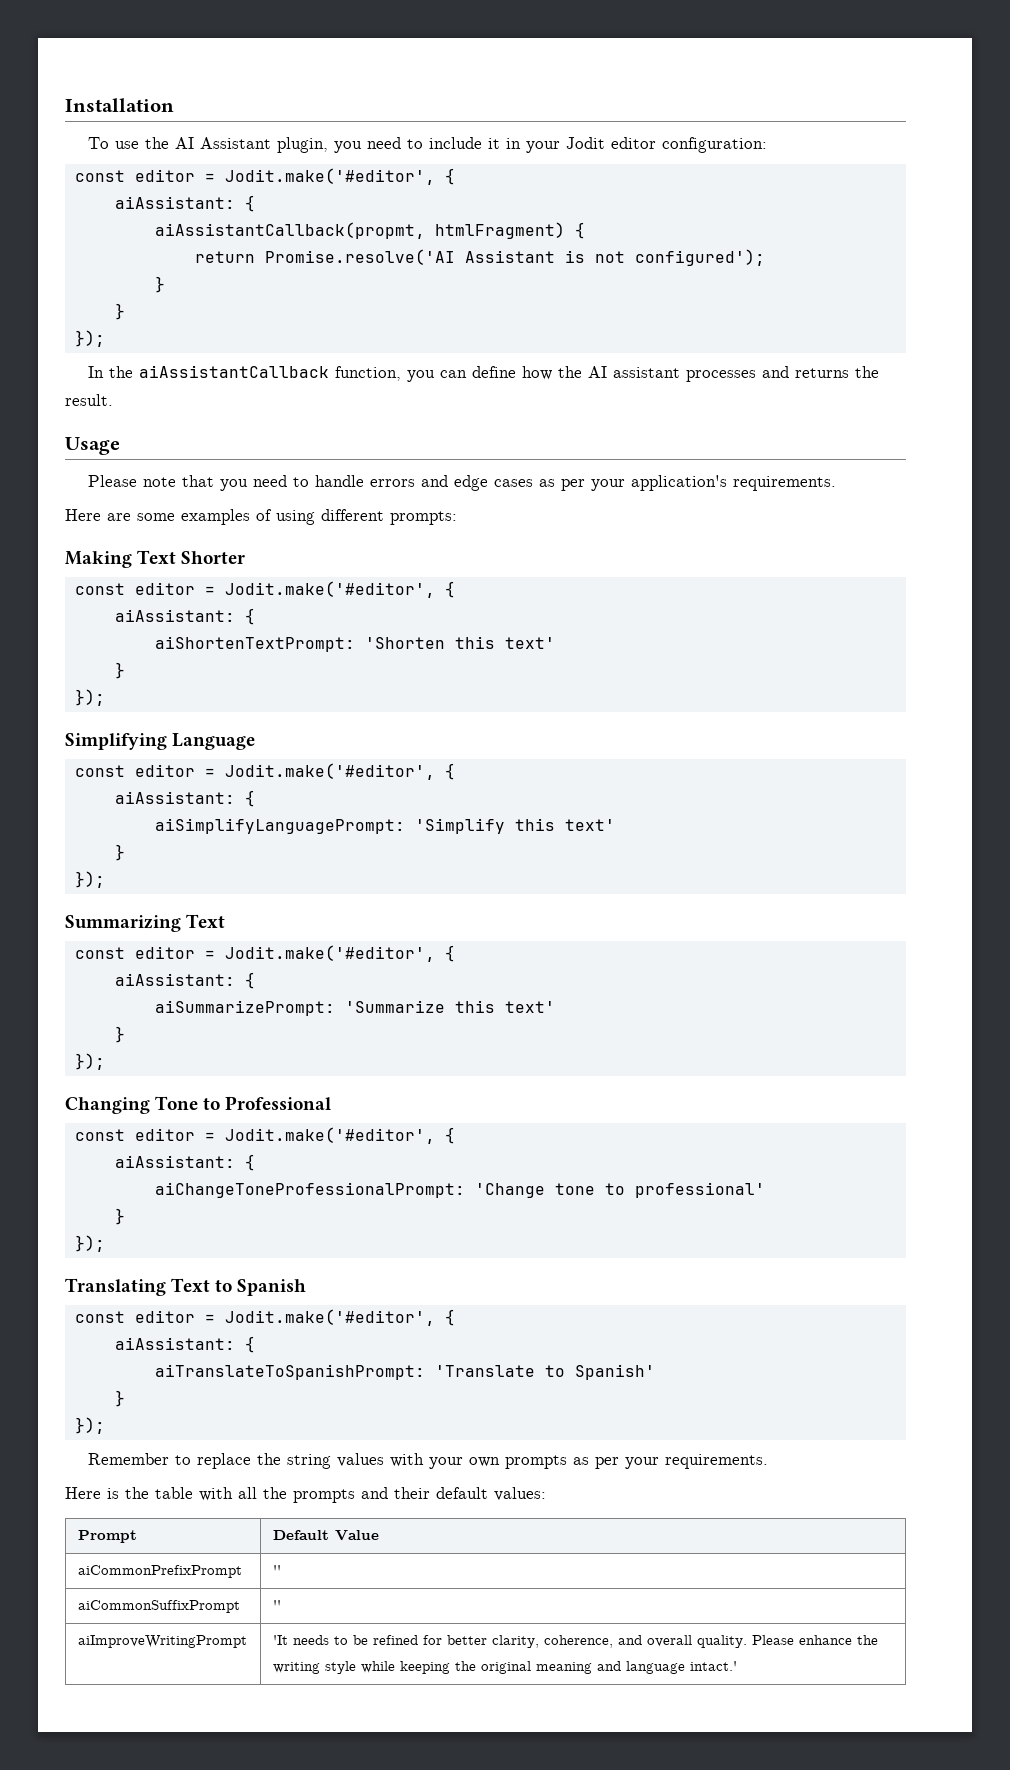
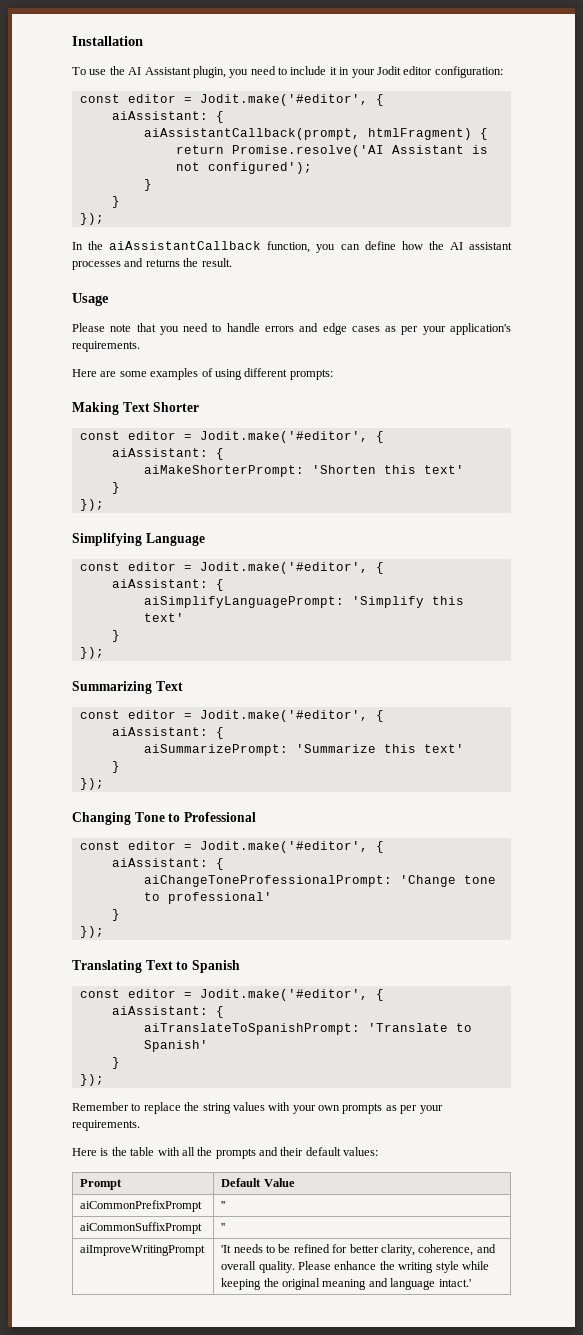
- aiAssistantCallback(propmt, htmlFragment) {
+ aiAssistantCallback(prompt, htmlFragment) {
- aiShortenTextPrompt: 'Shorten this text'
+ aiMakeShorterPrompt: 'Shorten this text'

